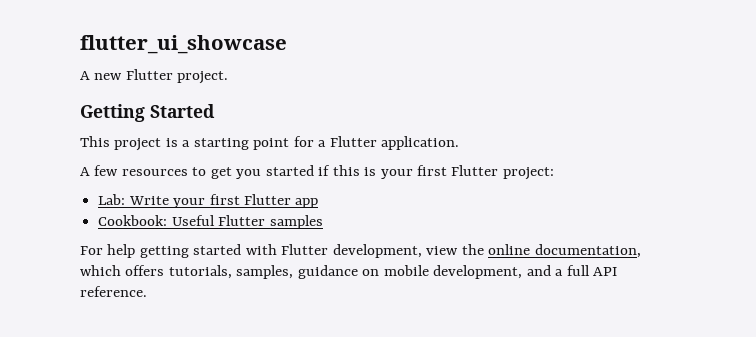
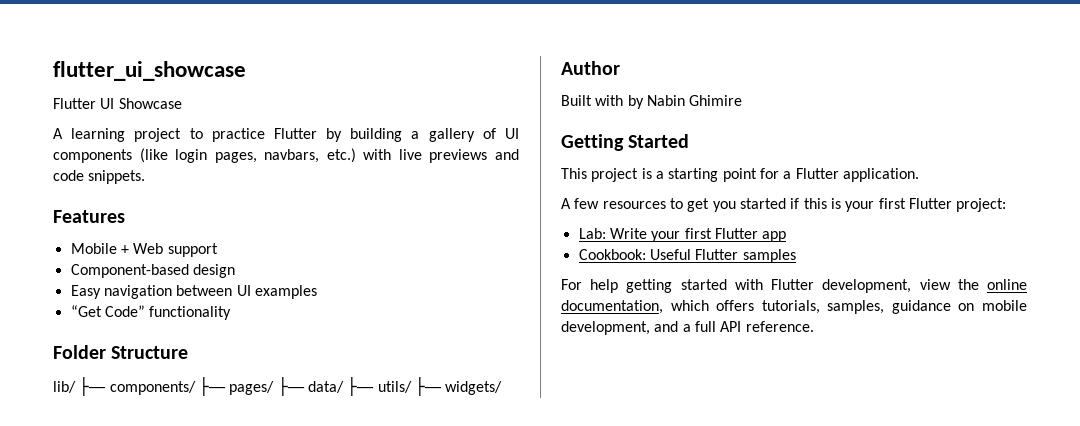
- A new Flutter project.
+ Flutter UI Showcase
+ A learning project to practice Flutter by building a gallery of UI components (like login pages, navbars, etc.) with live previews and code snippets.
+ Features
+ Mobile + Web support
+ Component-based design
+ Easy navigation between UI examples
+ “Get Code” functionality
+ Folder Structure
+ lib/ ├── components/ ├── pages/ ├── data/ ├── utils/ ├── widgets/
+ Author
+ Built with by Nabin Ghimire

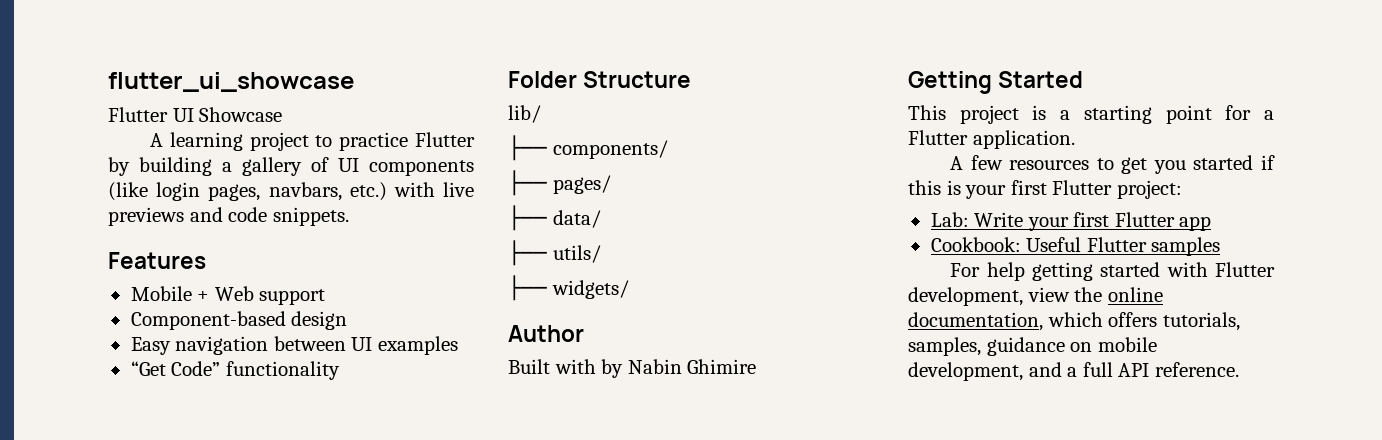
- lib/ ├── components/ ├── pages/ ├── data/ ├── utils/ ├── widgets/
+ lib/
+ ├── components/
+ ├── pages/
+ ├── data/
+ ├── utils/
+ ├── widgets/

